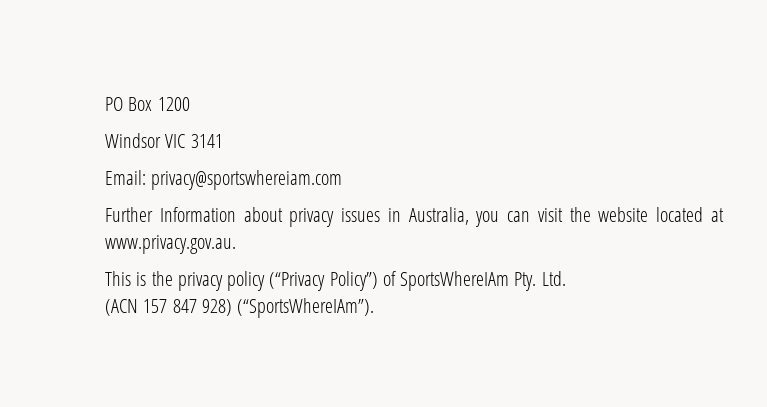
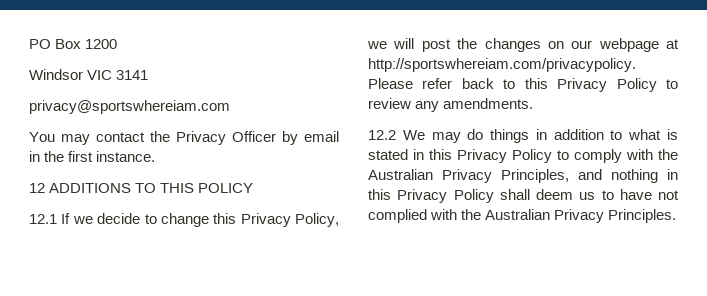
- Email: privacy@sportswhereiam.com
+ privacy@sportswhereiam.com
- Further Information about privacy issues in Australia, you can visit the website located at www.privacy.gov.au.
- This is the privacy policy (“Privacy Policy”) of SportsWhereIAm Pty. Ltd.
- (ACN 157 847 928) (“SportsWhereIAm”).
+ You may contact the Privacy Officer by email in the first instance.
+ 12 ADDITIONS TO THIS POLICY
+ 12.1 If we decide to change this Privacy Policy, we will post the changes on our webpage at http://sportswhereiam.com/privacypolicy. Please refer back to this Privacy Policy to review any amendments.
+ 12.2 We may do things in addition to what is stated in this Privacy Policy to comply with the Australian Privacy Principles, and nothing in this Privacy Policy shall deem us to have not complied with the Australian Privacy Principles.

